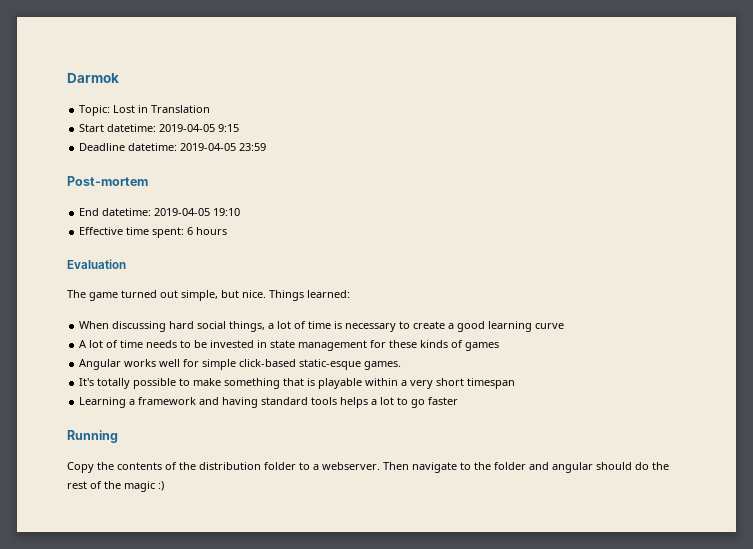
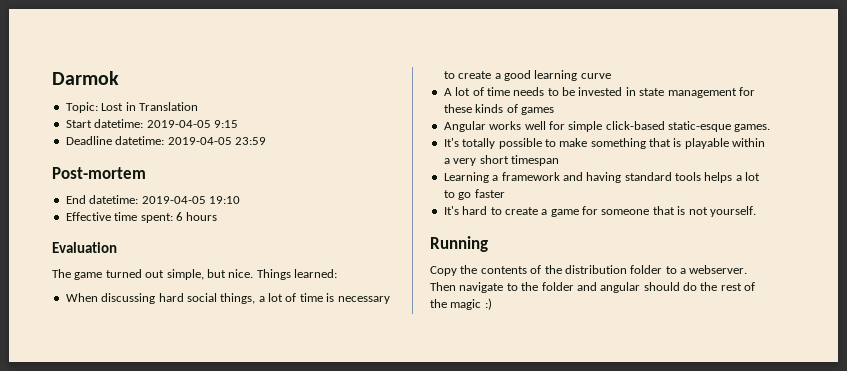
+ It's hard to create a game for someone that is not yourself.

